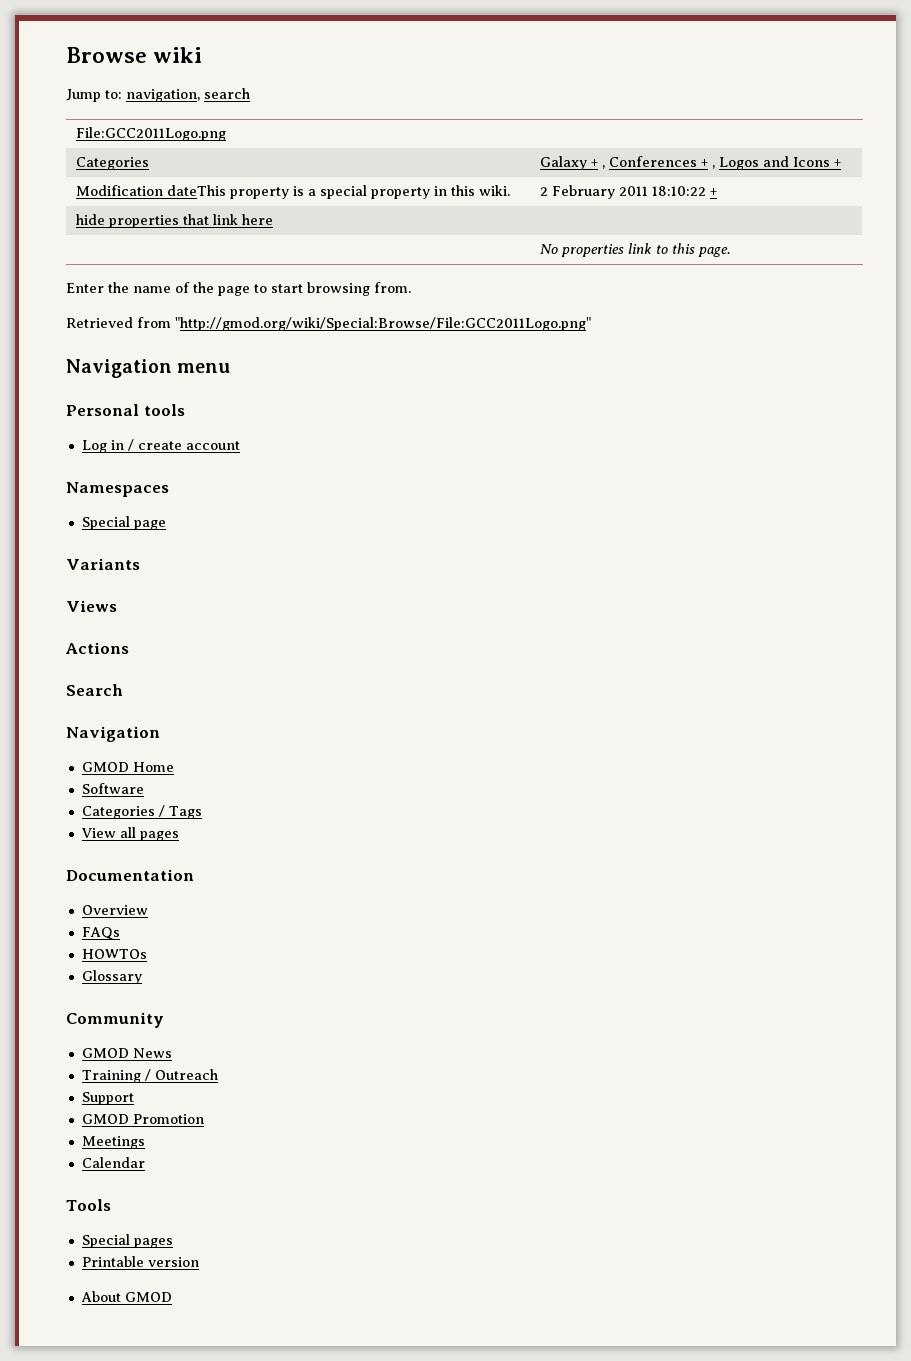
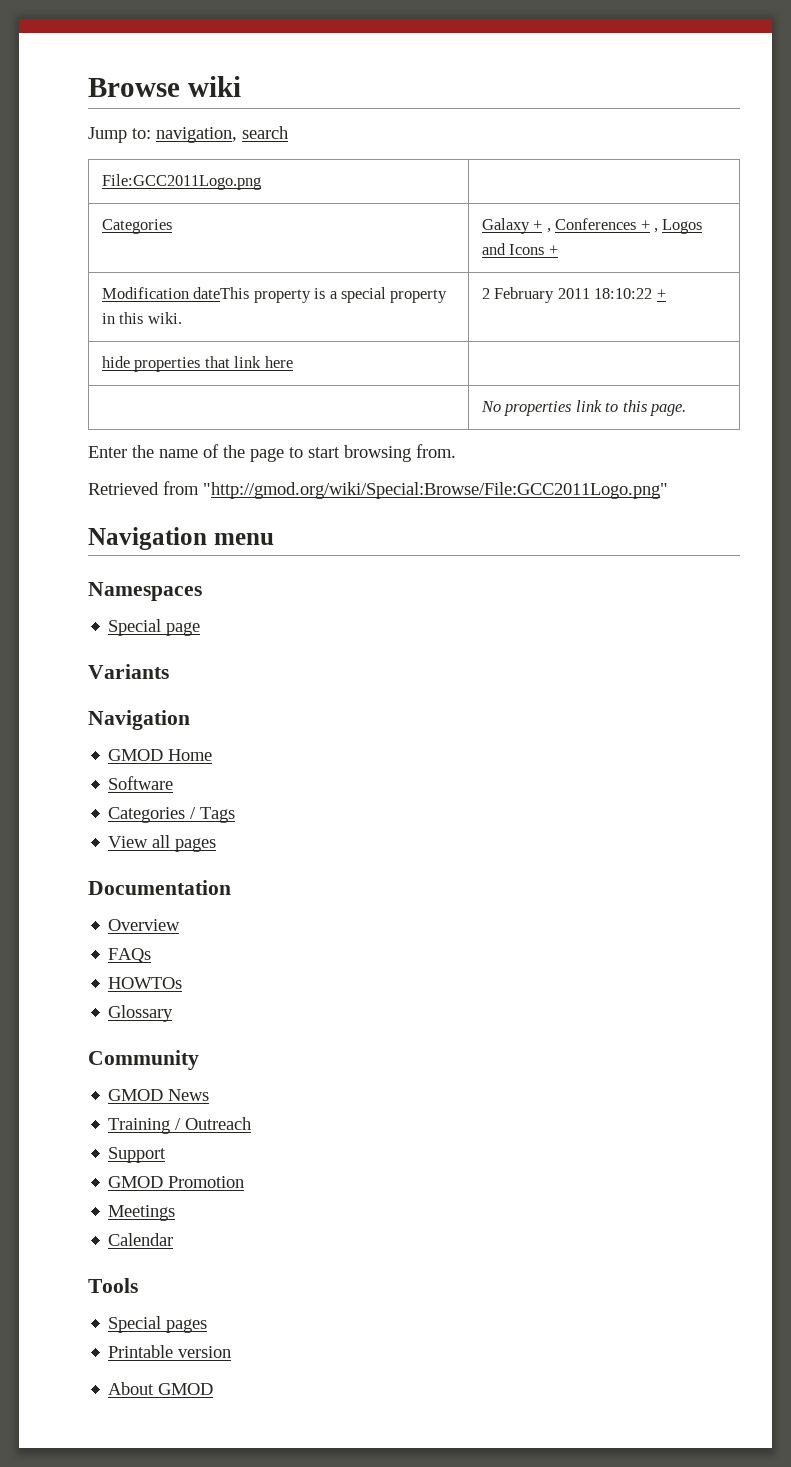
- Personal tools
- Log in / create account
- Views
- Actions
- Search

